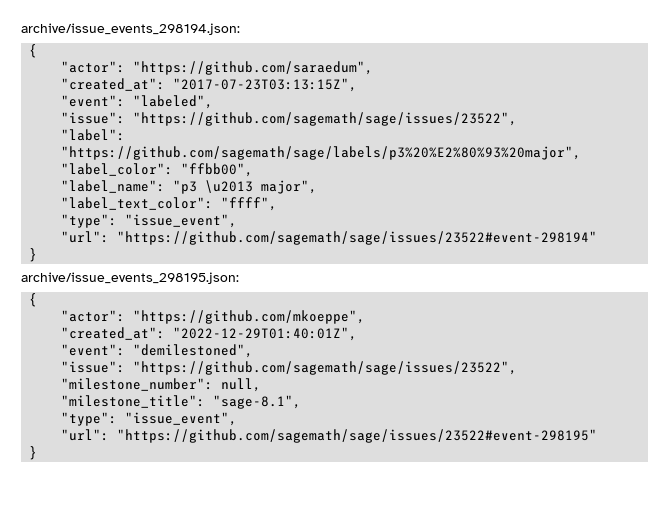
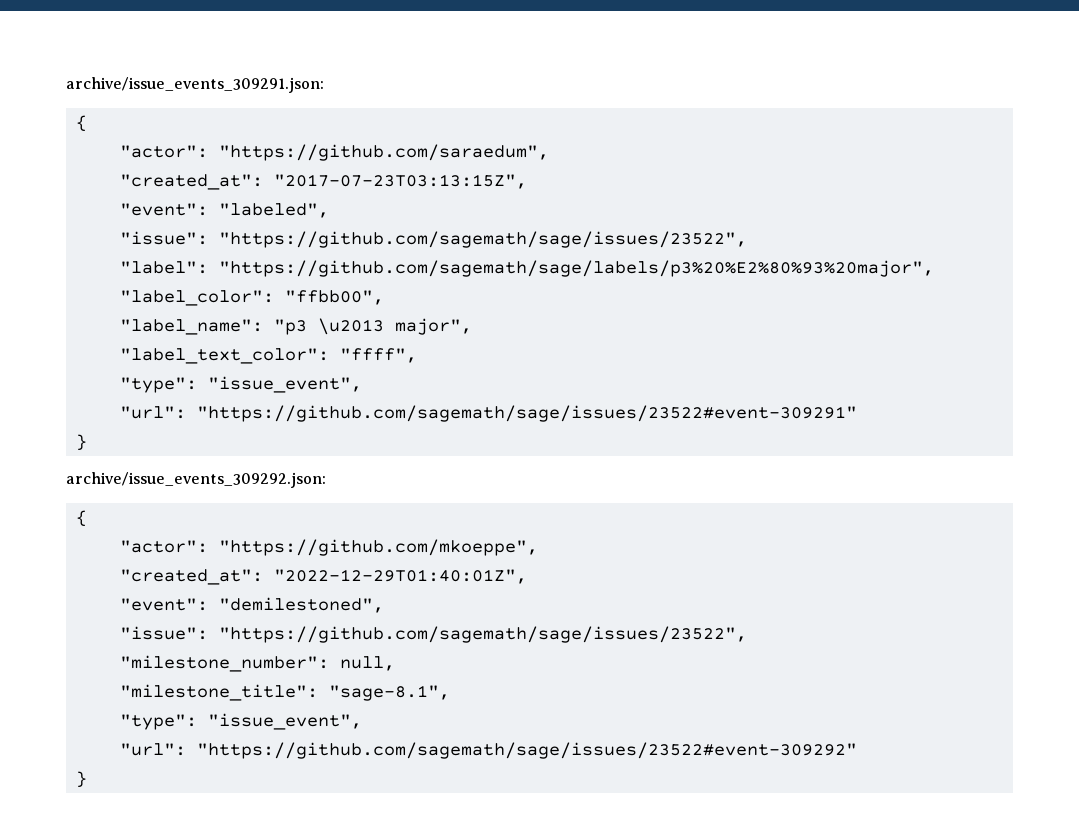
- archive/issue_events_298194.json:
+ archive/issue_events_309291.json:
- "url": "https://github.com/sagemath/sage/issues/23522#event-298194"
+ "url": "https://github.com/sagemath/sage/issues/23522#event-309291"
- archive/issue_events_298195.json:
+ archive/issue_events_309292.json:
- "url": "https://github.com/sagemath/sage/issues/23522#event-298195"
+ "url": "https://github.com/sagemath/sage/issues/23522#event-309292"

